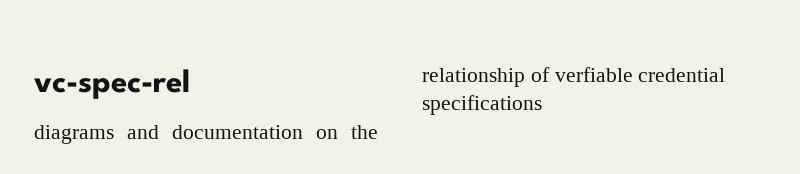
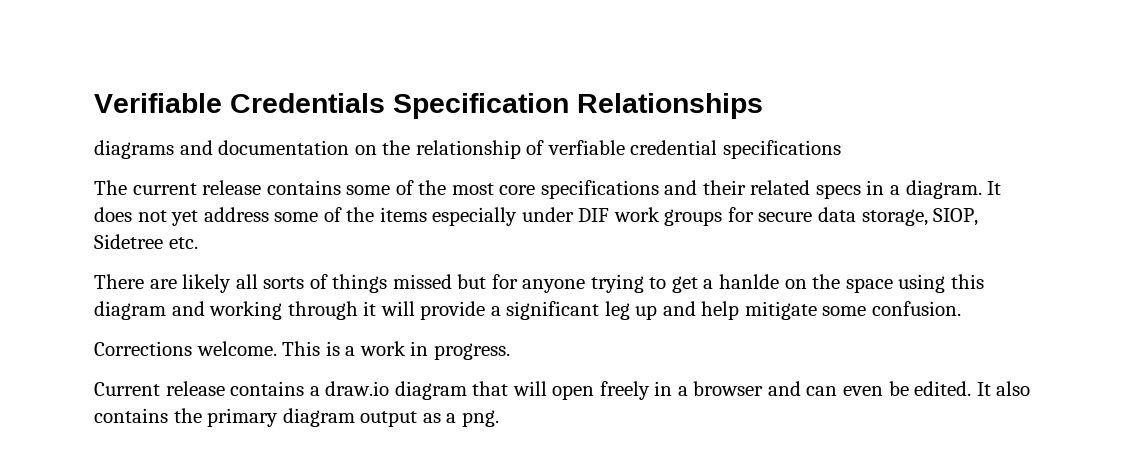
- vc-spec-rel
+ Verifiable Credentials Specification Relationships
+ The current release contains some of the most core specifications and their related specs in a diagram. It does not yet address some of the items especially under DIF work groups for secure data storage, SIOP, Sidetree etc.
+ There are likely all sorts of things missed but for anyone trying to get a hanlde on the space using this diagram and working through it will provide a significant leg up and help mitigate some confusion.
+ Corrections welcome. This is a work in progress.
+ Current release contains a draw.io diagram that will open freely in a browser and can even be edited. It also contains the primary diagram output as a png.

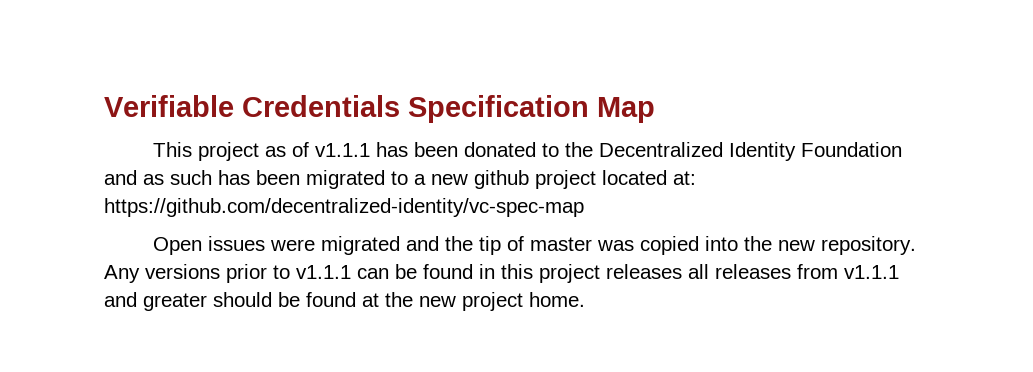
- Verifiable Credentials Specification Relationships
- diagrams and documentation on the relationship of verfiable credential specifications
- The current release contains some of the most core specifications and their related specs in a diagram. It does not yet address some of the items especially under DIF work groups for secure data storage, SIOP, Sidetree etc.
- There are likely all sorts of things missed but for anyone trying to get a hanlde on the space using this diagram and working through it will provide a significant leg up and help mitigate some confusion.
- Corrections welcome. This is a work in progress.
- Current release contains a draw.io diagram that will open freely in a browser and can even be edited. It also contains the primary diagram output as a png.
+ Verifiable Credentials Specification Map
+ This project as of v1.1.1 has been donated to the Decentralized Identity Foundation and as such has been migrated to a new github project located at: https://github.com/decentralized-identity/vc-spec-map
+ Open issues were migrated and the tip of master was copied into the new repository. Any versions prior to v1.1.1 can be found in this project releases all releases from v1.1.1 and greater should be found at the new project home.

